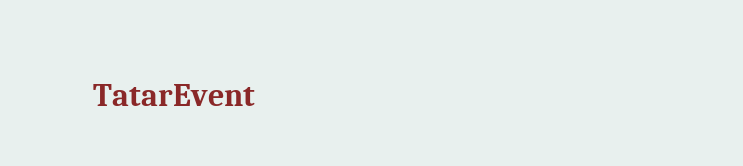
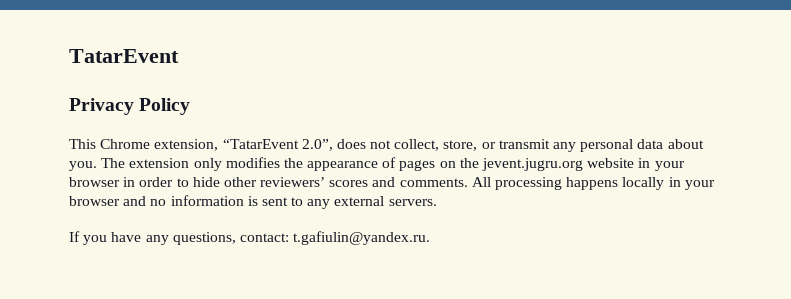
+ Privacy Policy
+ This Chrome extension, “TatarEvent 2.0”, does not collect, store, or transmit any personal data about you. The extension only modifies the appearance of pages on the jevent.jugru.org website in your browser in order to hide other reviewers’ scores and comments. All processing happens locally in your browser and no information is sent to any external servers.
+ If you have any questions, contact: t.gafiulin@yandex.ru.

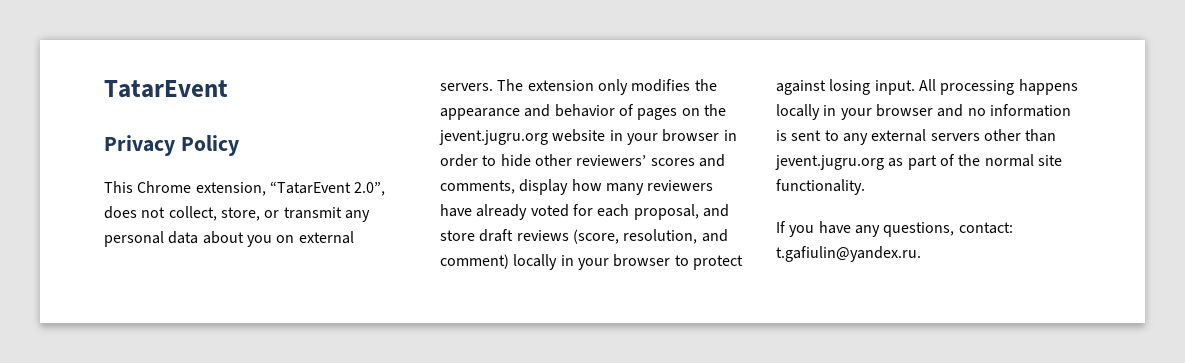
- This Chrome extension, “TatarEvent 2.0”, does not collect, store, or transmit any personal data about you.
+ This Chrome extension, “TatarEvent 2.0”, does not collect, store, or transmit any personal data about you on external servers.
- The extension only modifies the appearance of pages on the jevent.jugru.org website in your browser in order to hide other reviewers’ scores and comments.
+ The extension only modifies the appearance and behavior of pages on the jevent.jugru.org website in your browser in order to hide other reviewers’ scores and comments, display how many reviewers have already voted for each proposal, and store draft reviews (score, resolution, and comment) locally in your browser to protect against losing input.
- All processing happens locally in your browser and no information is sent to any external servers.
+ All processing happens locally in your browser and no information is sent to any external servers other than jevent.jugru.org as part of the normal site functionality.

